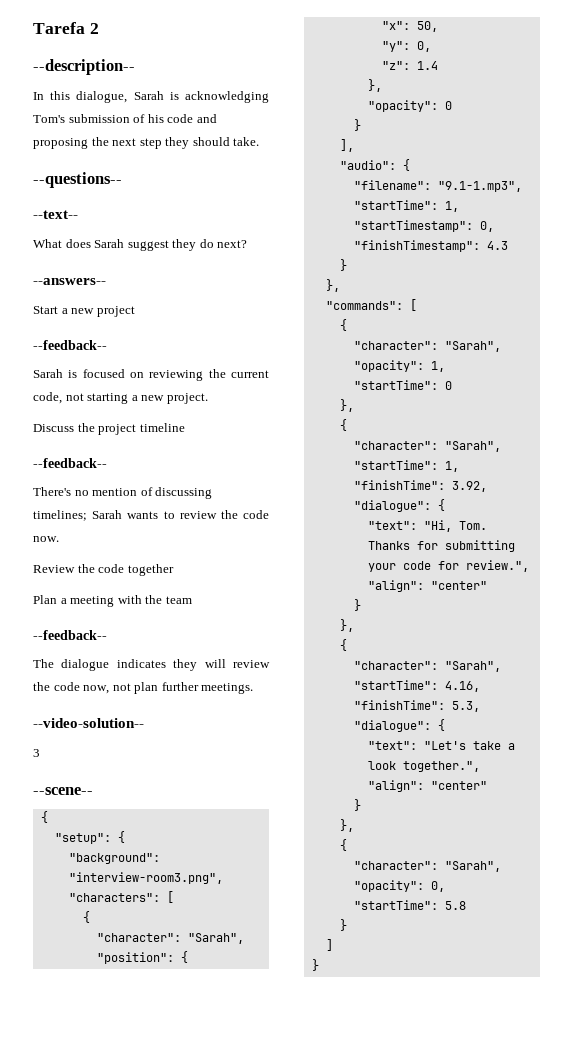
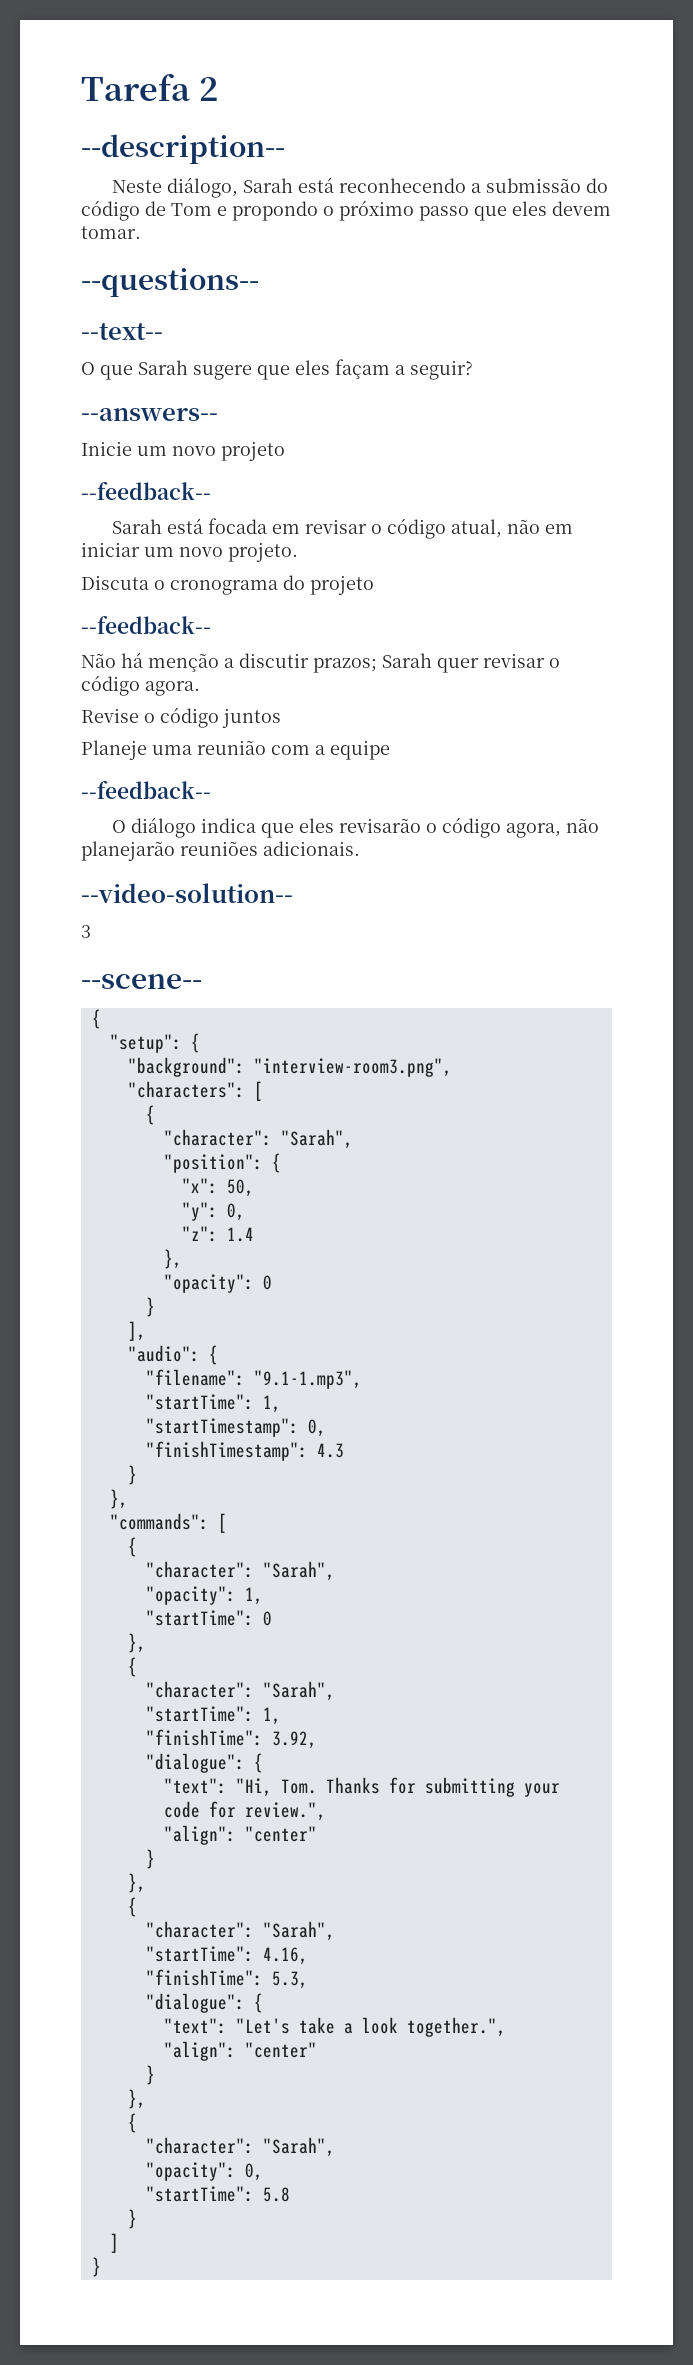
- In this dialogue, Sarah is acknowledging Tom's submission of his code and proposing the next step they should take.
+ Neste diálogo, Sarah está reconhecendo a submissão do código de Tom e propondo o próximo passo que eles devem tomar.
  --questions--
  --text--
- What does Sarah suggest they do next?
+ O que Sarah sugere que eles façam a seguir?
  --answers--
- Start a new project
+ Inicie um novo projeto
  --feedback--
- Sarah is focused on reviewing the current code, not starting a new project.
- Discuss the project timeline
+ Sarah está focada em revisar o código atual, não em iniciar um novo projeto.
+ Discuta o cronograma do projeto
  --feedback--
- There's no mention of discussing timelines; Sarah wants to review the code now.
- Review the code together
- Plan a meeting with the team
+ Não há menção a discutir prazos; Sarah quer revisar o código agora.
+ Revise o código juntos
+ Planeje uma reunião com a equipe
  --feedback--
- The dialogue indicates they will review the code now, not plan further meetings.
+ O diálogo indica que eles revisarão o código agora, não planejarão reuniões adicionais.

